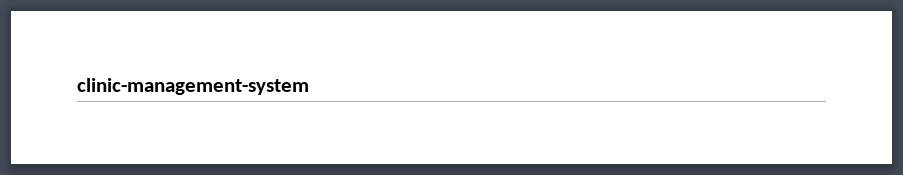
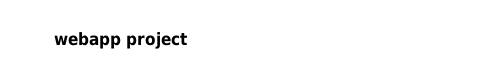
- clinic-management-system
+ webapp project

